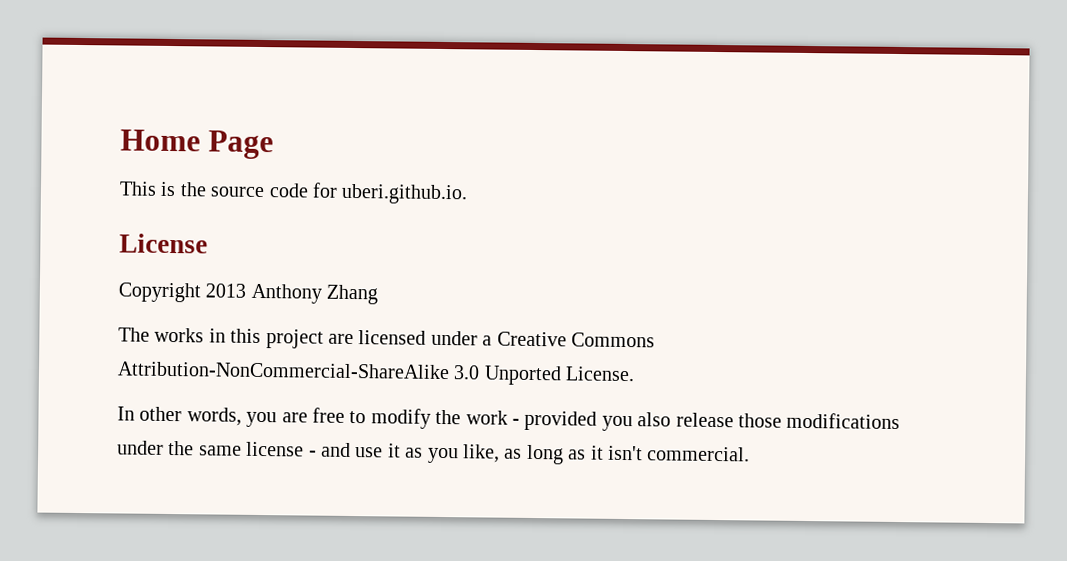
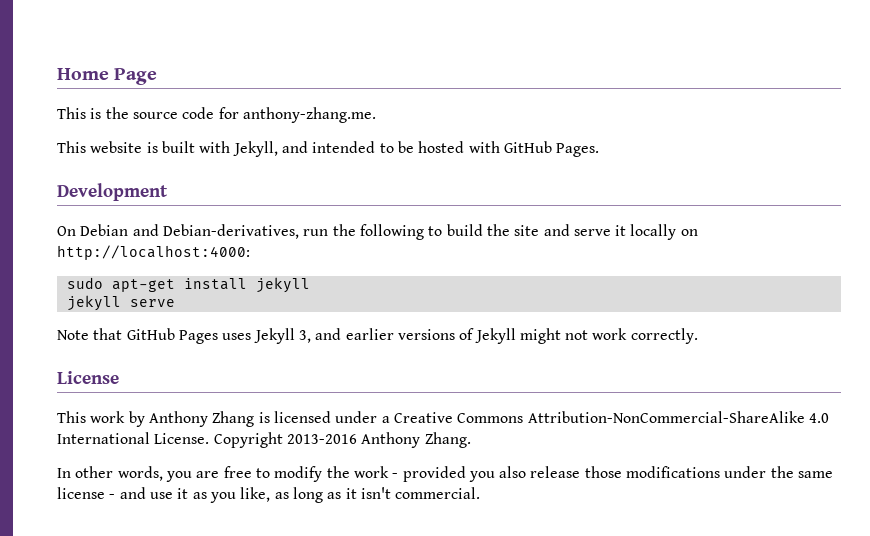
- This is the source code for uberi.github.io.
+ This is the source code for anthony-zhang.me.
+ This website is built with Jekyll, and intended to be hosted with GitHub Pages.
+ Development
+ On Debian and Debian-derivatives, run the following to build the site and serve it locally on http://localhost:4000:
+ sudo apt-get install jekyll
+ jekyll serve
+ Note that GitHub Pages uses Jekyll 3, and earlier versions of Jekyll might not work correctly.
  License
- Copyright 2013 Anthony Zhang
- The works in this project are licensed under a Creative Commons Attribution-NonCommercial-ShareAlike 3.0 Unported License.
+ This work by Anthony Zhang is licensed under a Creative Commons Attribution-NonCommercial-ShareAlike 4.0 International License. Copyright 2013-2016 Anthony Zhang.

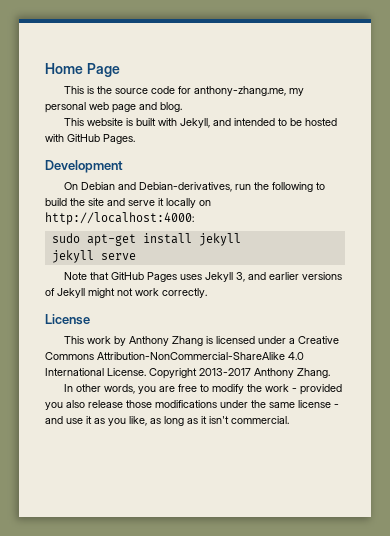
- This is the source code for anthony-zhang.me.
+ This is the source code for anthony-zhang.me, my personal web page and blog.
- Copyright 2013-2016 Anthony Zhang.
+ Copyright 2013-2017 Anthony Zhang.

